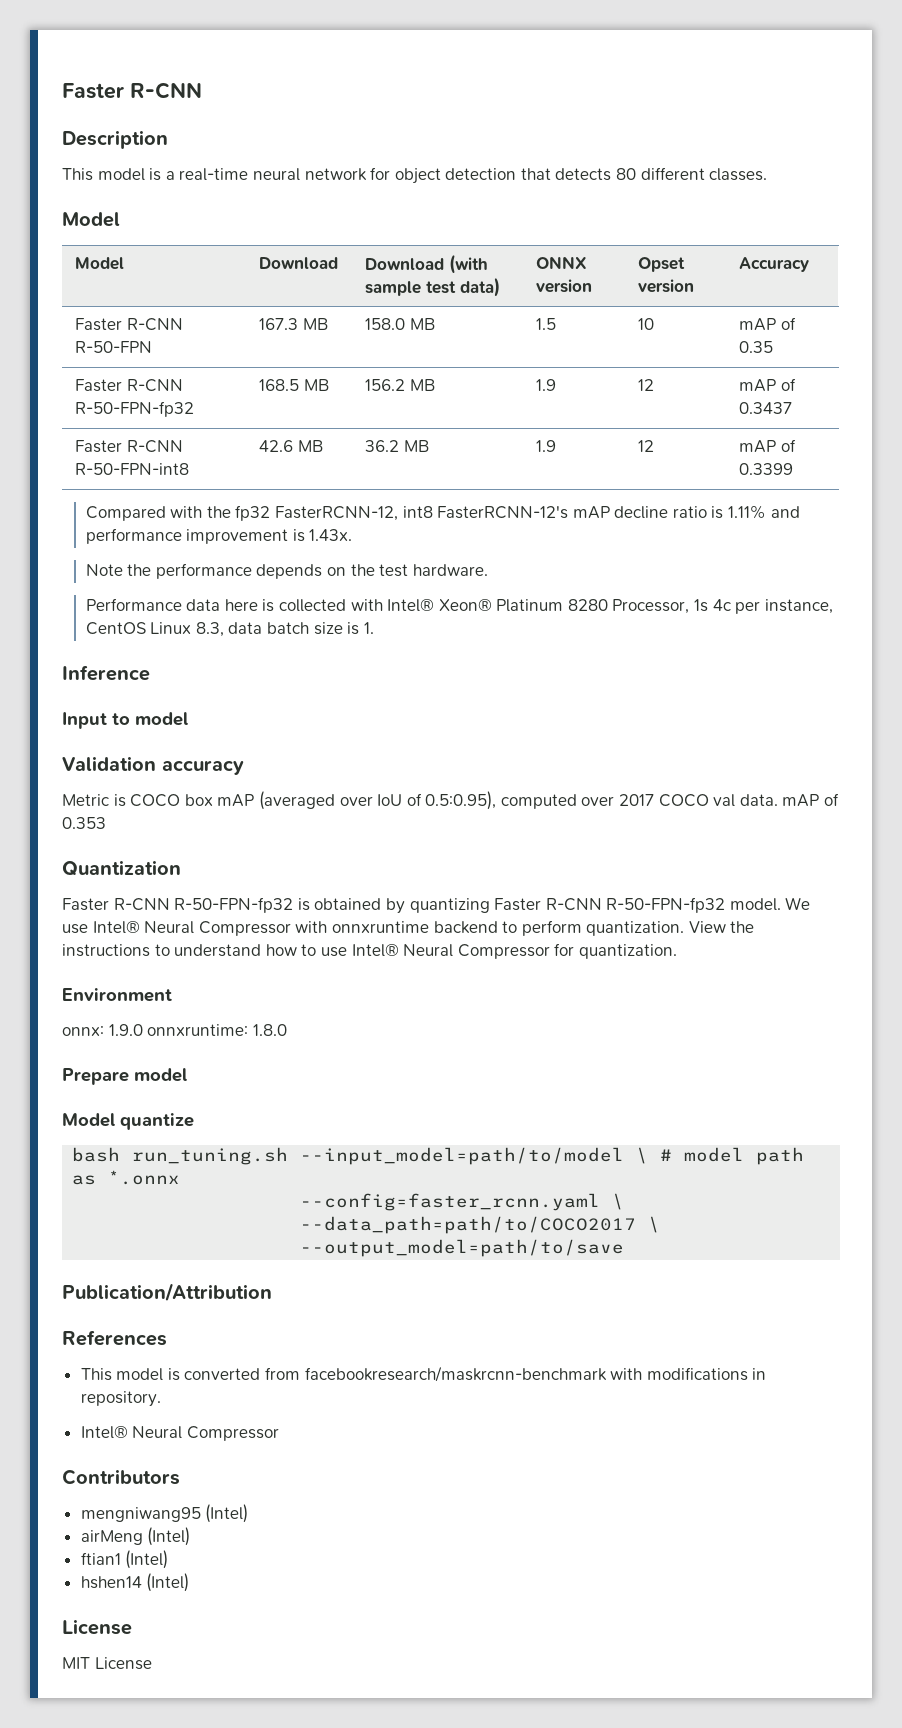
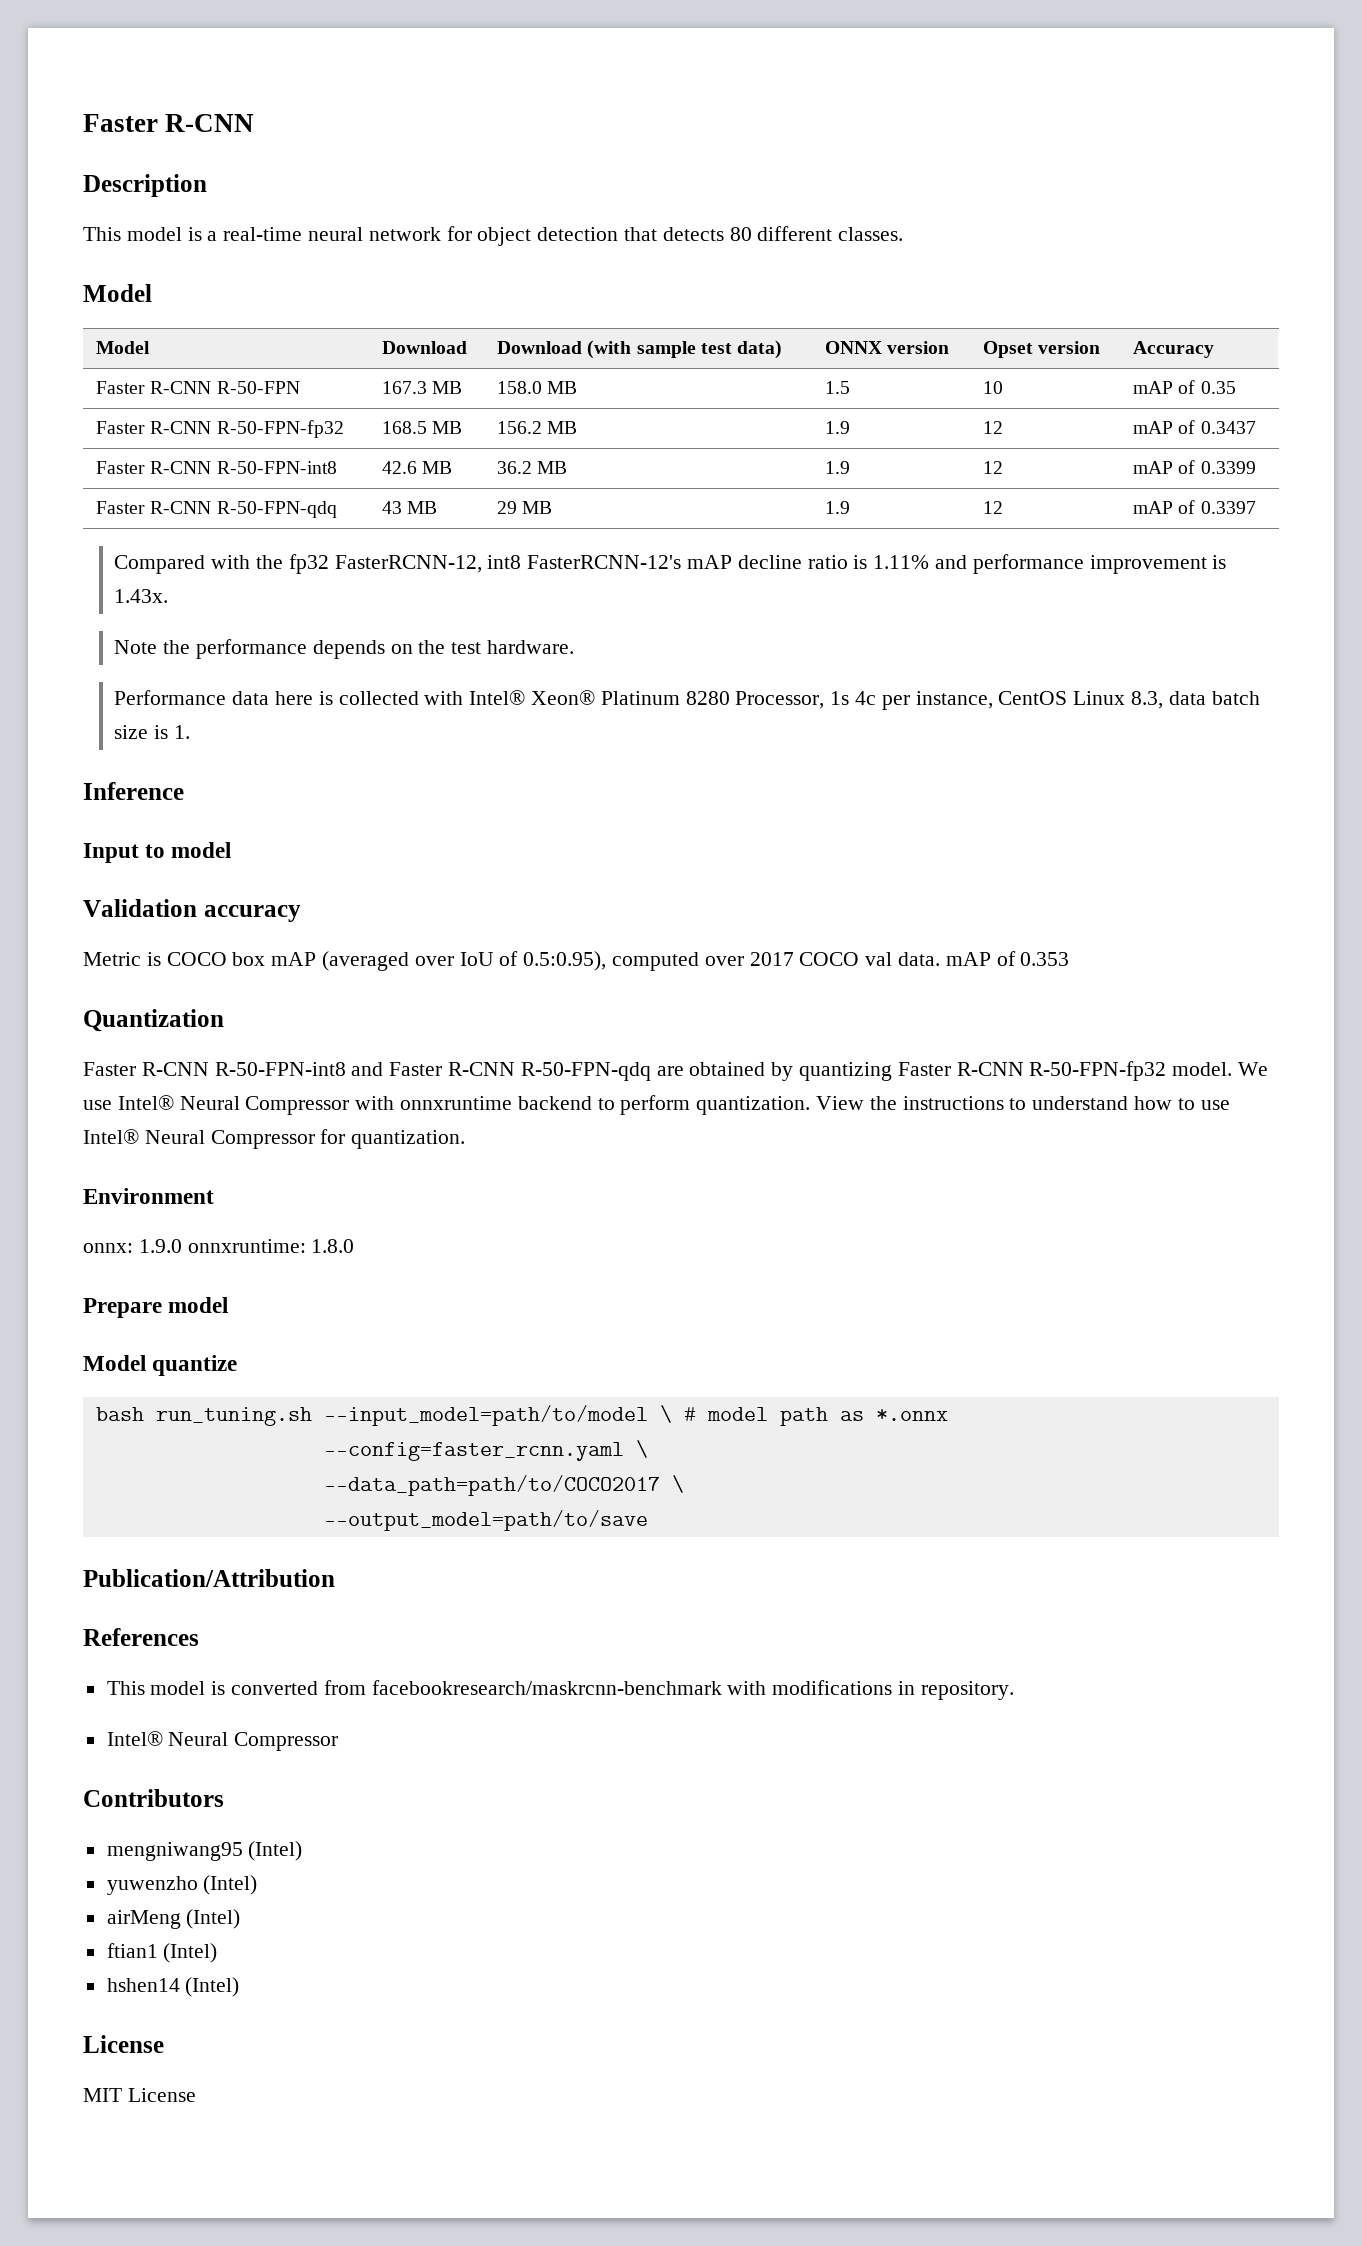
+ Faster R-CNN R-50-FPN-qdq | 43 MB | 29 MB | 1.9 | 12 | mAP of 0.3397
- Faster R-CNN R-50-FPN-fp32 is obtained by quantizing Faster R-CNN R-50-FPN-fp32 model.
+ Faster R-CNN R-50-FPN-int8 and Faster R-CNN R-50-FPN-qdq are obtained by quantizing Faster R-CNN R-50-FPN-fp32 model.
+ yuwenzho (Intel)

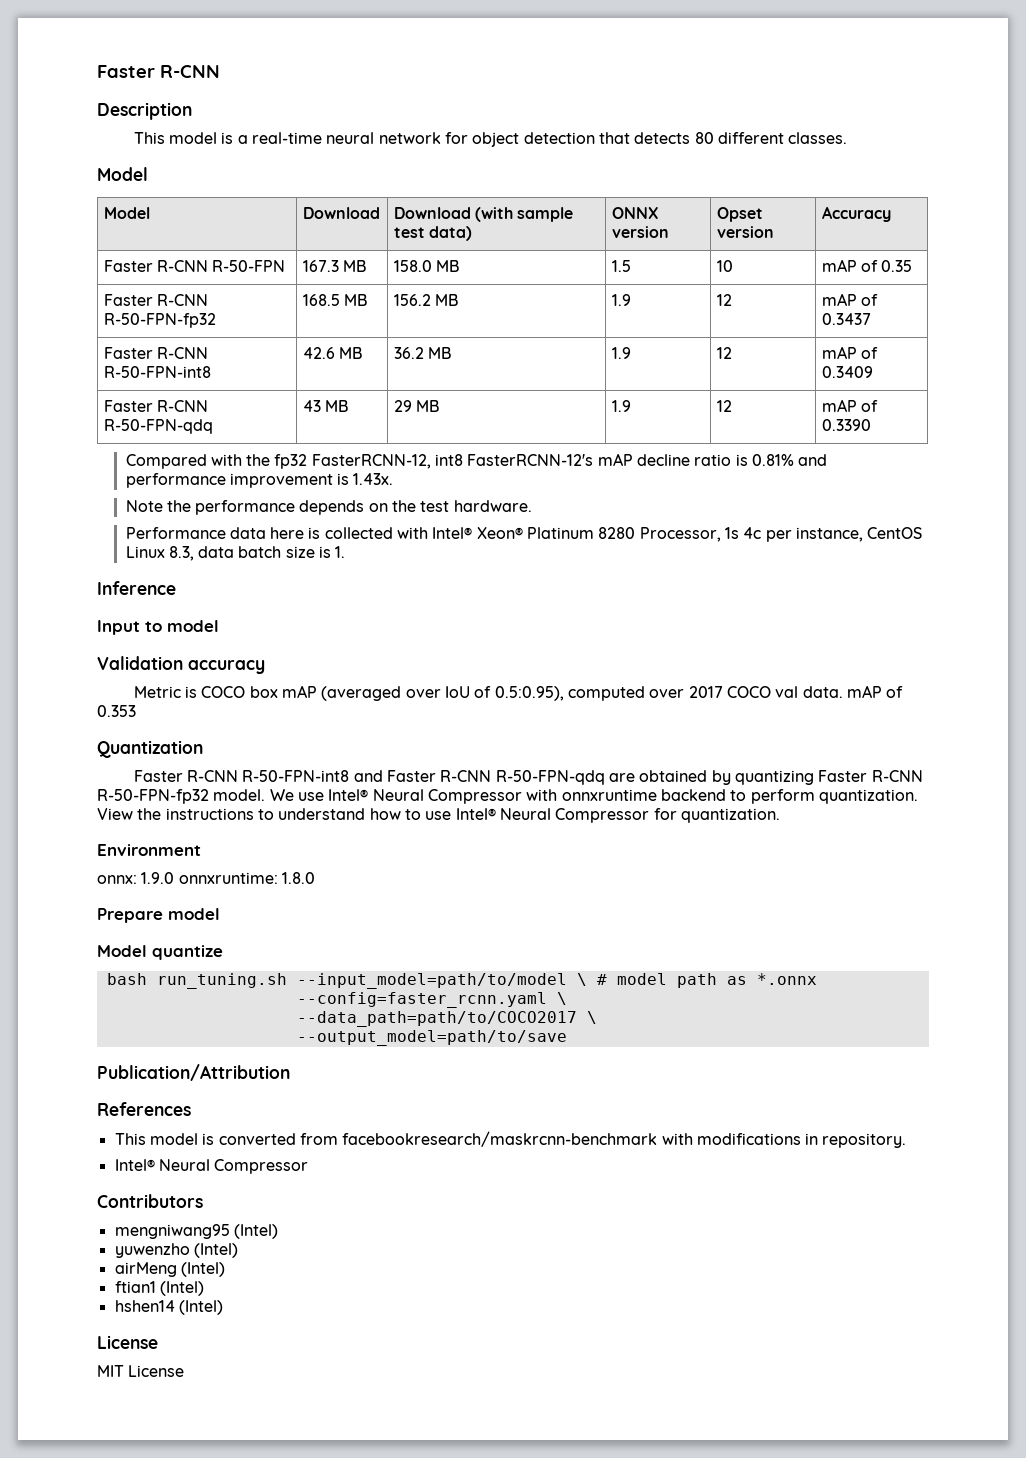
- Faster R-CNN R-50-FPN-int8 | 42.6 MB | 36.2 MB | 1.9 | 12 | mAP of 0.3399
+ Faster R-CNN R-50-FPN-int8 | 42.6 MB | 36.2 MB | 1.9 | 12 | mAP of 0.3409
- Faster R-CNN R-50-FPN-qdq | 43 MB | 29 MB | 1.9 | 12 | mAP of 0.3397
+ Faster R-CNN R-50-FPN-qdq | 43 MB | 29 MB | 1.9 | 12 | mAP of 0.3390
- Compared with the fp32 FasterRCNN-12, int8 FasterRCNN-12's mAP decline ratio is 1.11% and performance improvement is 1.43x.
+ Compared with the fp32 FasterRCNN-12, int8 FasterRCNN-12's mAP decline ratio is 0.81% and performance improvement is 1.43x.

